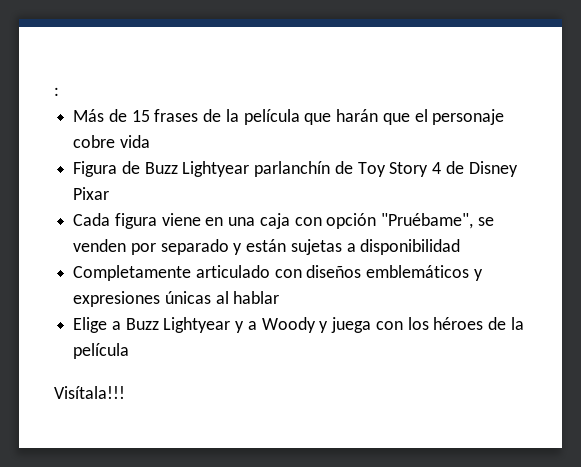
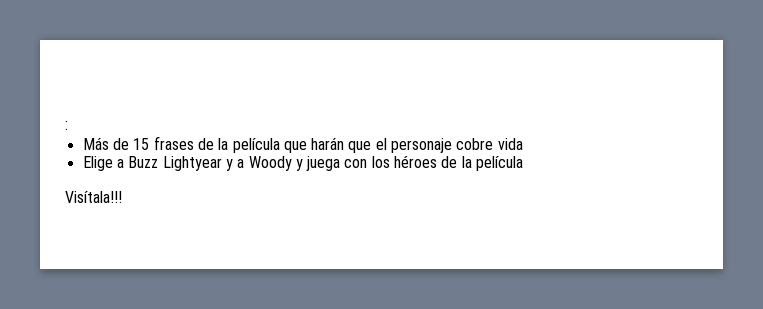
- Figura de Buzz Lightyear parlanchín de Toy Story 4 de Disney Pixar
- Cada figura viene en una caja con opción "Pruébame", se venden por separado y están sujetas a disponibilidad
- Completamente articulado con diseños emblemáticos y expresiones únicas al hablar

